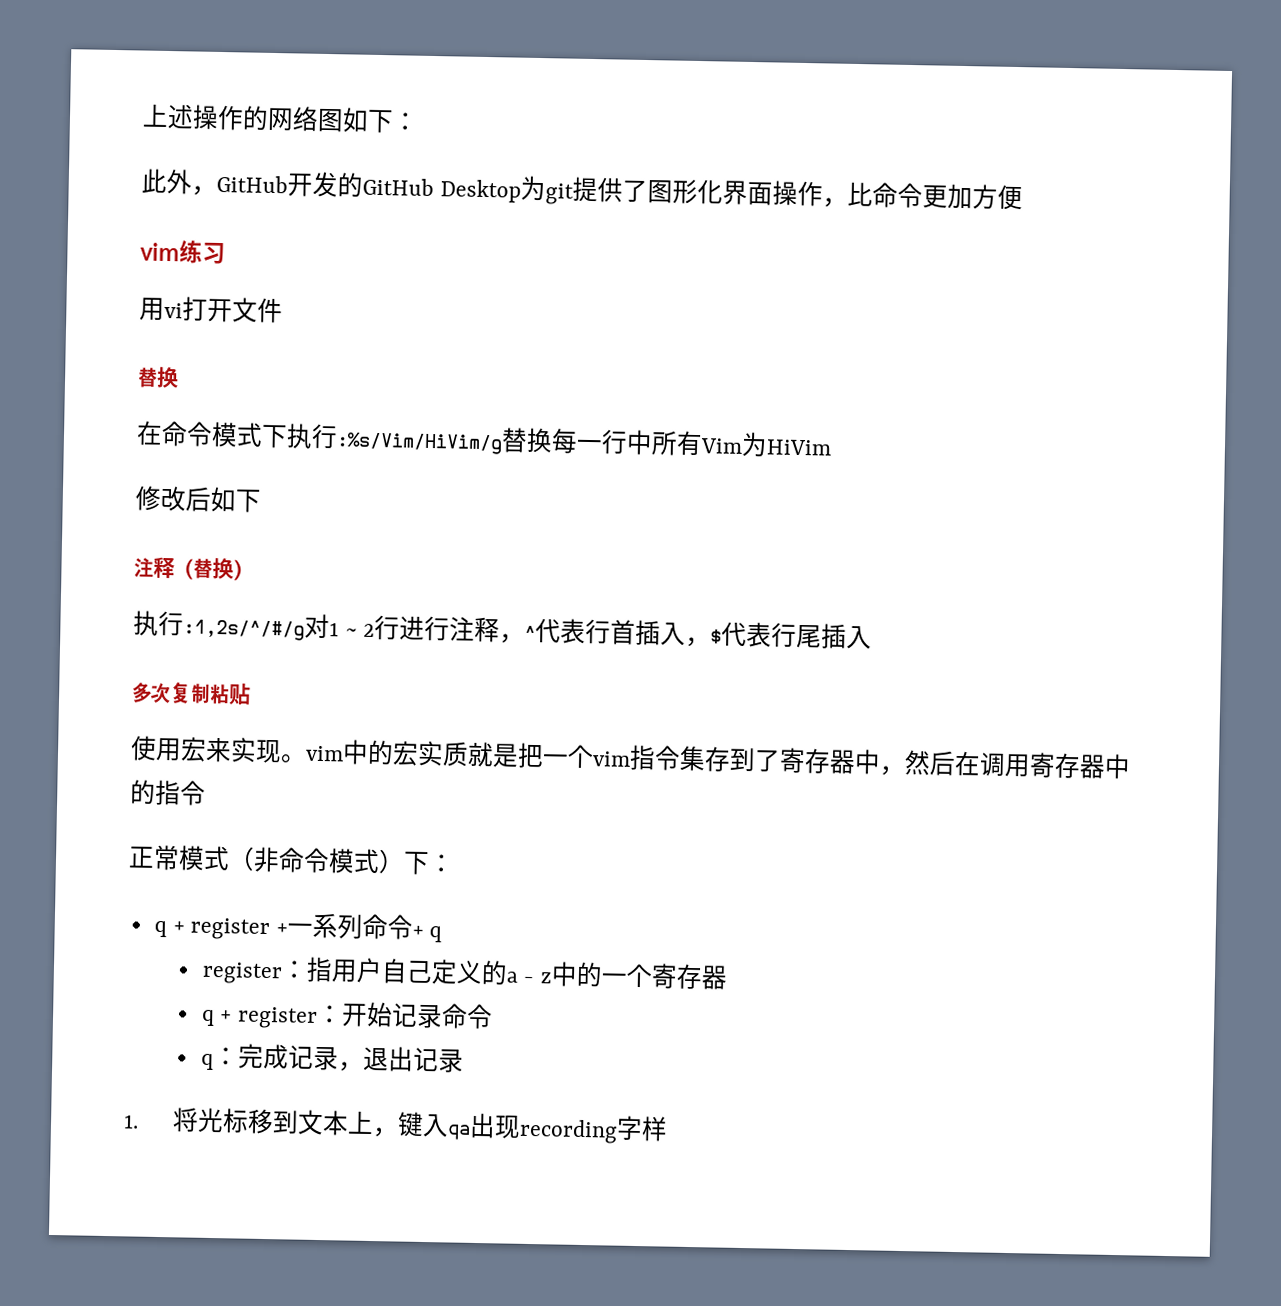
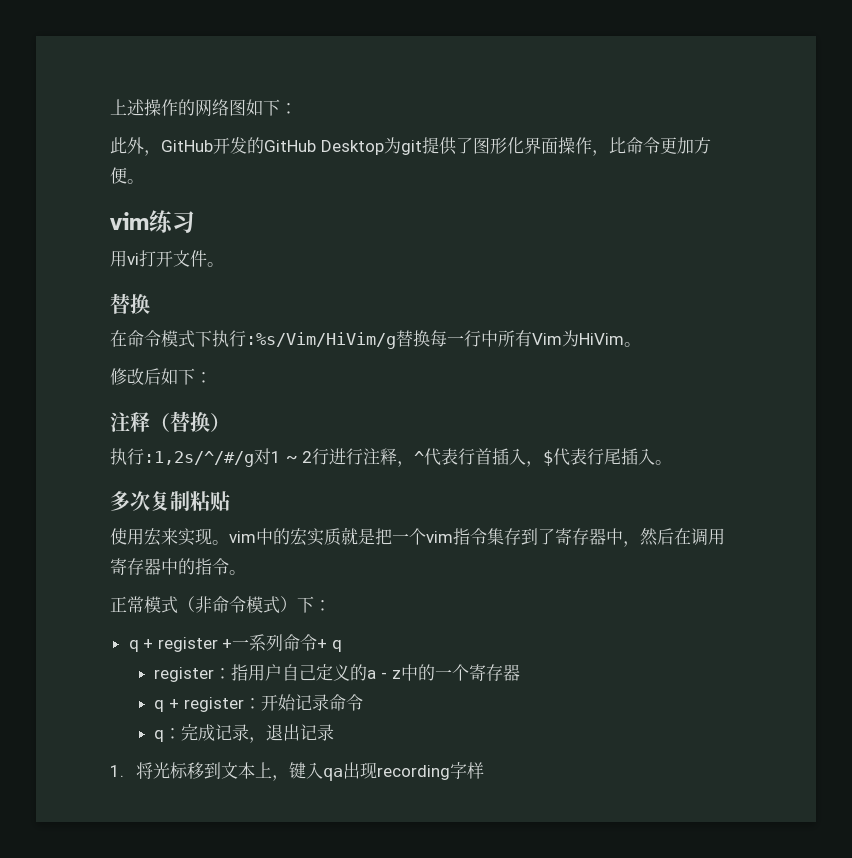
- 此外，GitHub开发的GitHub Desktop为git提供了图形化界面操作，比命令更加方便
+ 此外，GitHub开发的GitHub Desktop为git提供了图形化界面操作，比命令更加方便。
- 用vi打开文件
+ 用vi打开文件。
- 在命令模式下执行:%s/Vim/HiVim/g替换每一行中所有Vim为HiVim
+ 在命令模式下执行:%s/Vim/HiVim/g替换每一行中所有Vim为HiVim。
- 修改后如下
+ 修改后如下：
- 执行:1,2s/^/#/g对1 ~ 2行进行注释，^代表行首插入，$代表行尾插入
+ 执行:1,2s/^/#/g对1 ~ 2行进行注释，^代表行首插入，$代表行尾插入。
- 使用宏来实现。vim中的宏实质就是把一个vim指令集存到了寄存器中，然后在调用寄存器中的指令
+ 使用宏来实现。vim中的宏实质就是把一个vim指令集存到了寄存器中，然后在调用寄存器中的指令。

